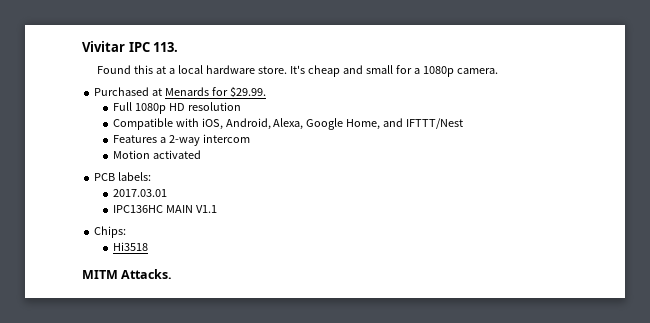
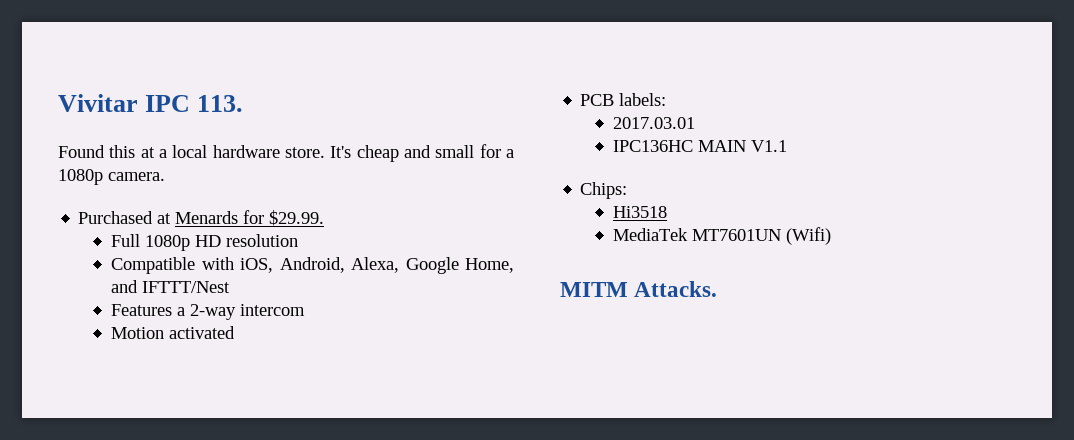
+ MediaTek MT7601UN (Wifi)

